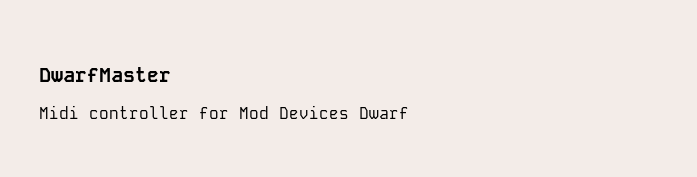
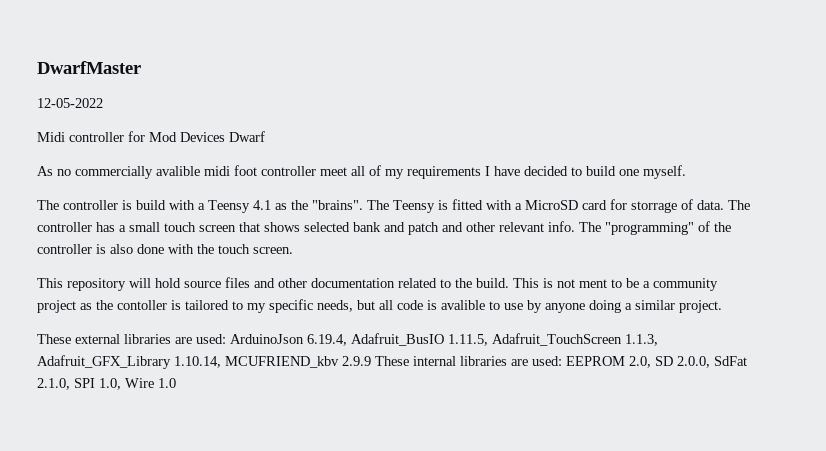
+ 12-05-2022
+ As no commercially avalible midi foot controller meet all of my requirements I have decided to build one myself.
+ The controller is build with a Teensy 4.1 as the "brains". The Teensy is fitted with a MicroSD card for storrage of data. The controller has a small touch screen that shows selected bank and patch and other relevant info. The "programming" of the controller is also done with the touch screen.
+ This repository will hold source files and other documentation related to the build. This is not ment to be a community project as the contoller is tailored to my specific needs, but all code is avalible to use by anyone doing a similar project.
+ These external libraries are used: ArduinoJson 6.19.4, Adafruit_BusIO 1.11.5, Adafruit_TouchScreen 1.1.3, Adafruit_GFX_Library 1.10.14, MCUFRIEND_kbv 2.9.9 These internal libraries are used: EEPROM 2.0, SD 2.0.0, SdFat 2.1.0, SPI 1.0, Wire 1.0

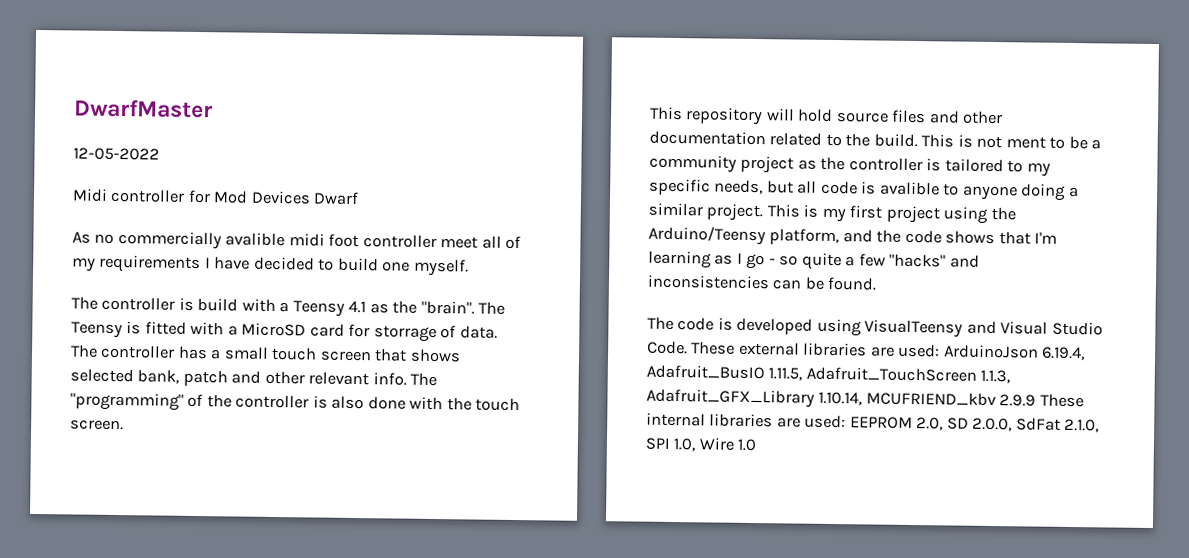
- The controller is build with a Teensy 4.1 as the "brains".
+ The controller is build with a Teensy 4.1 as the "brain".
- The controller has a small touch screen that shows selected bank and patch and other relevant info.
+ The controller has a small touch screen that shows selected bank, patch and other relevant info.
- This is not ment to be a community project as the contoller is tailored to my specific needs, but all code is avalible to use by anyone doing a similar project.
- These external libraries are used: ArduinoJson 6.19.4, Adafruit_BusIO 1.11.5, Adafruit_TouchScreen 1.1.3, Adafruit_GFX_Library 1.10.14, MCUFRIEND_kbv 2.9.9 These internal libraries are used: EEPROM 2.0, SD 2.0.0, SdFat 2.1.0, SPI 1.0, Wire 1.0
+ This is not ment to be a community project as the controller is tailored to my specific needs, but all code is avalible to anyone doing a similar project. This is my first project using the Arduino/Teensy platform, and the code shows that I'm learning as I go - so quite a few "hacks" and inconsistencies can be found.
+ The code is developed using VisualTeensy and Visual Studio Code. These external libraries are used: ArduinoJson 6.19.4, Adafruit_BusIO 1.11.5, Adafruit_TouchScreen 1.1.3, Adafruit_GFX_Library 1.10.14, MCUFRIEND_kbv 2.9.9 These internal libraries are used: EEPROM 2.0, SD 2.0.0, SdFat 2.1.0, SPI 1.0, Wire 1.0

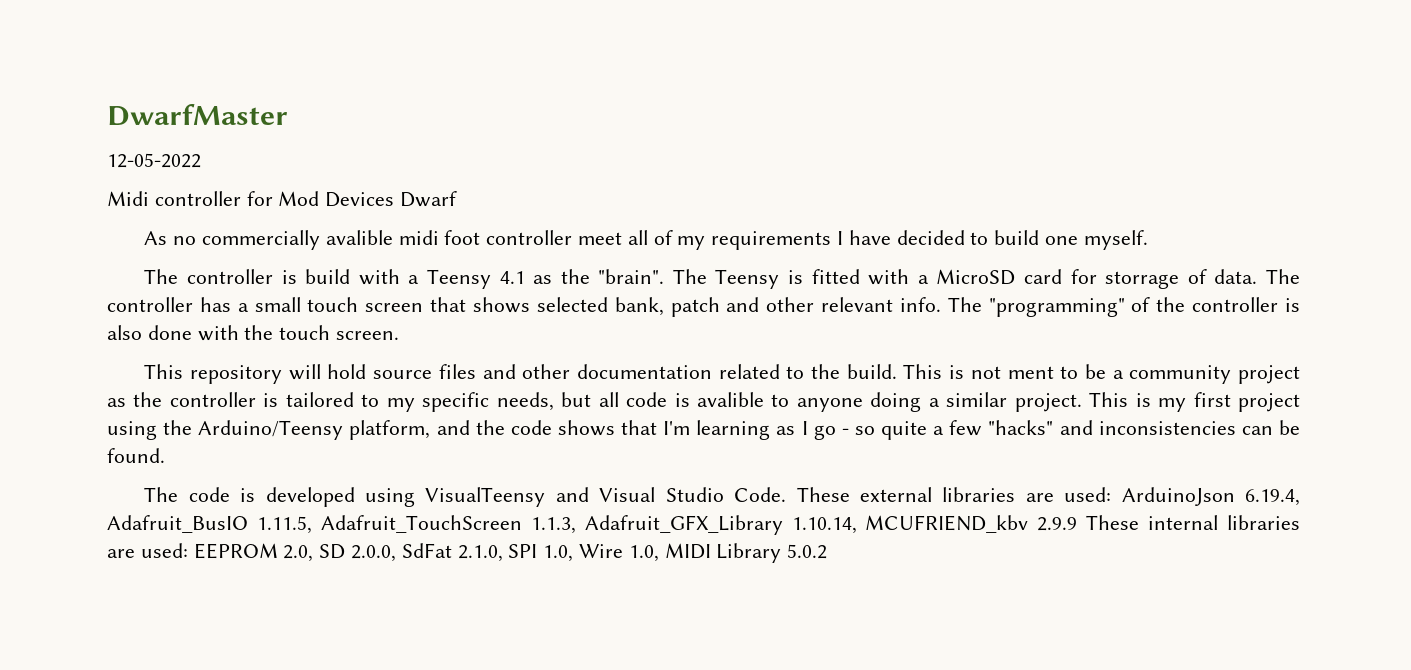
- These external libraries are used: ArduinoJson 6.19.4, Adafruit_BusIO 1.11.5, Adafruit_TouchScreen 1.1.3, Adafruit_GFX_Library 1.10.14, MCUFRIEND_kbv 2.9.9 These internal libraries are used: EEPROM 2.0, SD 2.0.0, SdFat 2.1.0, SPI 1.0, Wire 1.0
+ These external libraries are used: ArduinoJson 6.19.4, Adafruit_BusIO 1.11.5, Adafruit_TouchScreen 1.1.3, Adafruit_GFX_Library 1.10.14, MCUFRIEND_kbv 2.9.9 These internal libraries are used: EEPROM 2.0, SD 2.0.0, SdFat 2.1.0, SPI 1.0, Wire 1.0, MIDI Library 5.0.2

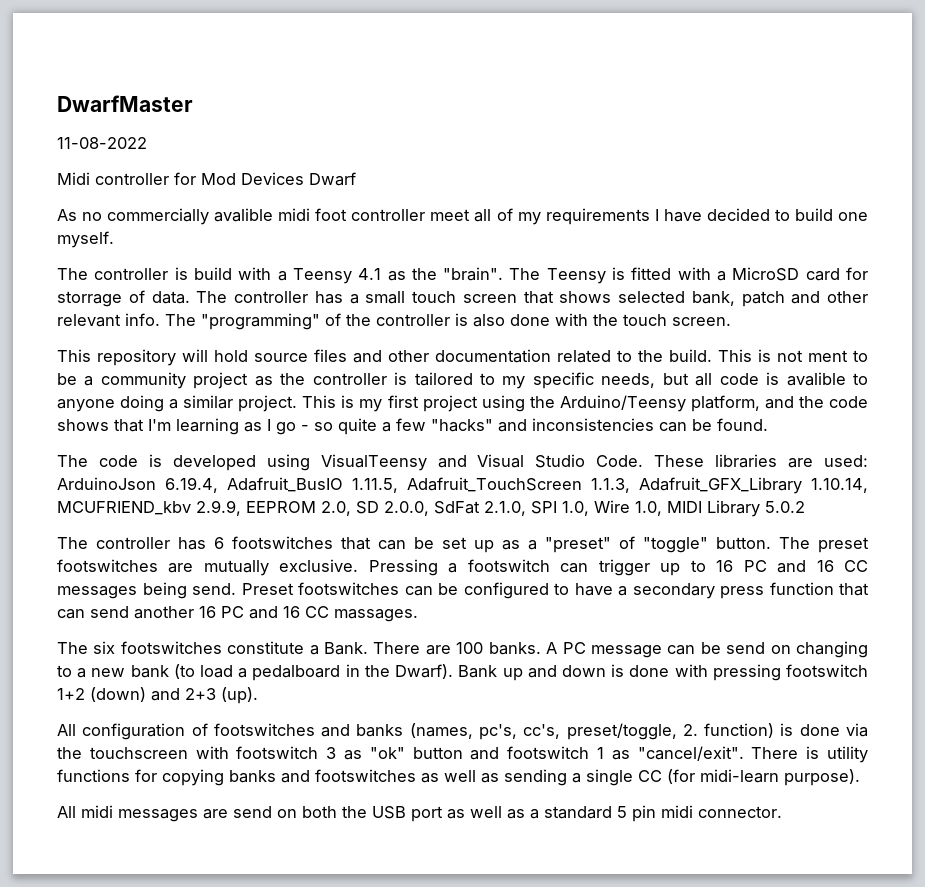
- 12-05-2022
+ 11-08-2022
- These external libraries are used: ArduinoJson 6.19.4, Adafruit_BusIO 1.11.5, Adafruit_TouchScreen 1.1.3, Adafruit_GFX_Library 1.10.14, MCUFRIEND_kbv 2.9.9 These internal libraries are used: EEPROM 2.0, SD 2.0.0, SdFat 2.1.0, SPI 1.0, Wire 1.0, MIDI Library 5.0.2
+ These libraries are used: ArduinoJson 6.19.4, Adafruit_BusIO 1.11.5, Adafruit_TouchScreen 1.1.3, Adafruit_GFX_Library 1.10.14, MCUFRIEND_kbv 2.9.9, EEPROM 2.0, SD 2.0.0, SdFat 2.1.0, SPI 1.0, Wire 1.0, MIDI Library 5.0.2
+ The controller has 6 footswitches that can be set up as a "preset" of "toggle" button. The preset footswitches are mutually exclusive. Pressing a footswitch can trigger up to 16 PC and 16 CC messages being send. Preset footswitches can be configured to have a secondary press function that can send another 16 PC and 16 CC massages.
+ The six footswitches constitute a Bank. There are 100 banks. A PC message can be send on changing to a new bank (to load a pedalboard in the Dwarf). Bank up and down is done with pressing footswitch 1+2 (down) and 2+3 (up).
+ All configuration of footswitches and banks (names, pc's, cc's, preset/toggle, 2. function) is done via the touchscreen with footswitch 3 as "ok" button and footswitch 1 as "cancel/exit". There is utility functions for copying banks and footswitches as well as sending a single CC (for midi-learn purpose).
+ All midi messages are send on both the USB port as well as a standard 5 pin midi connector.

